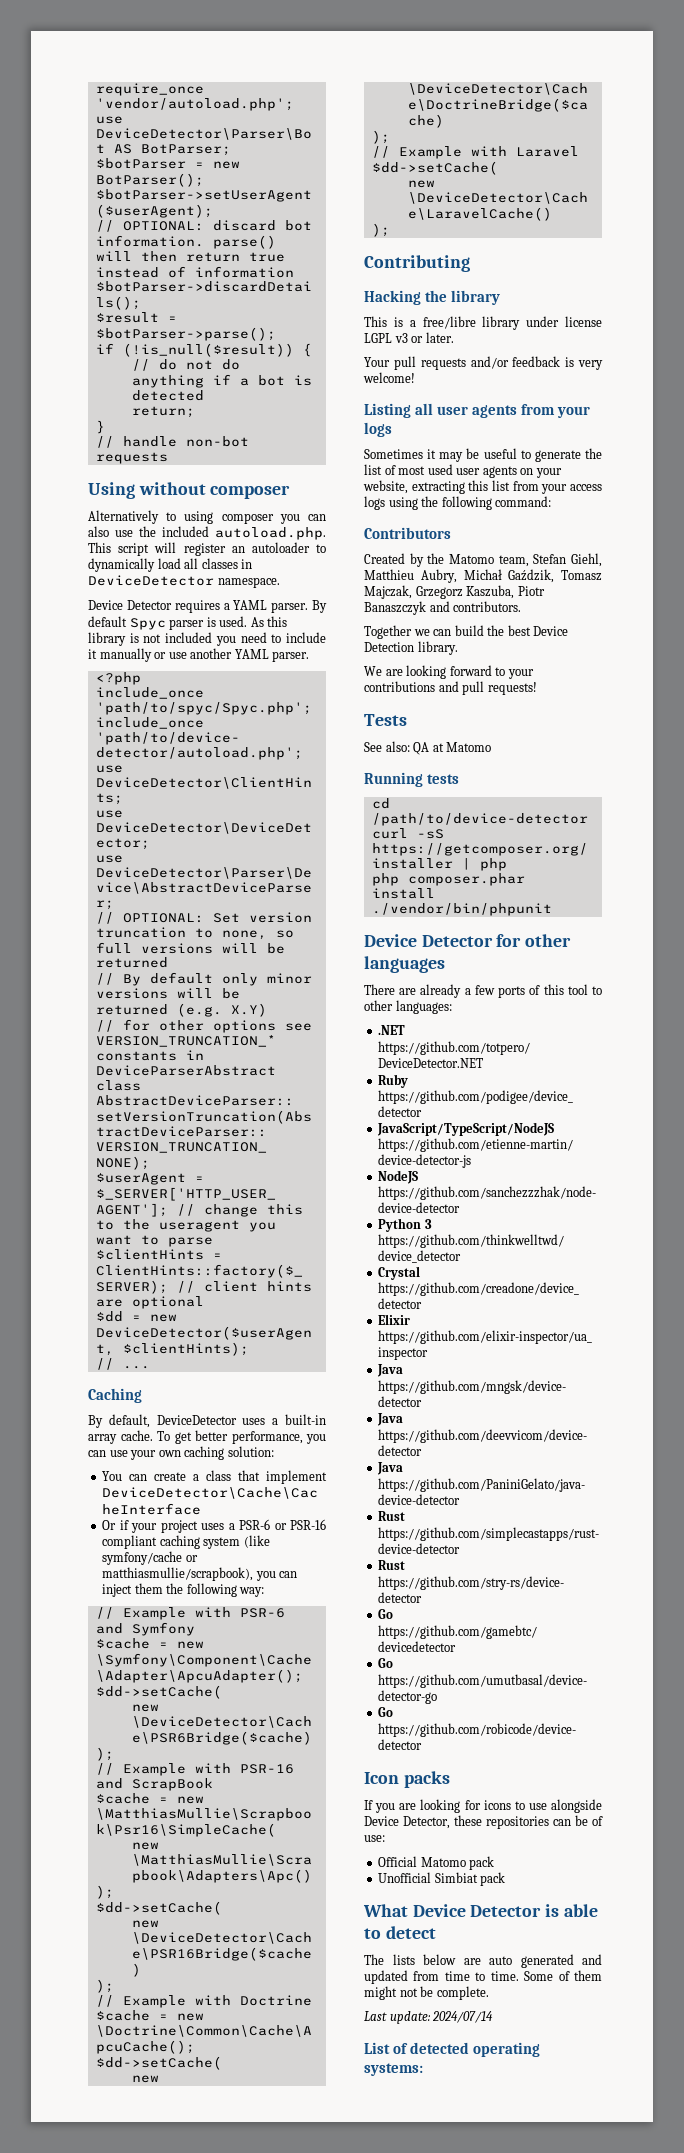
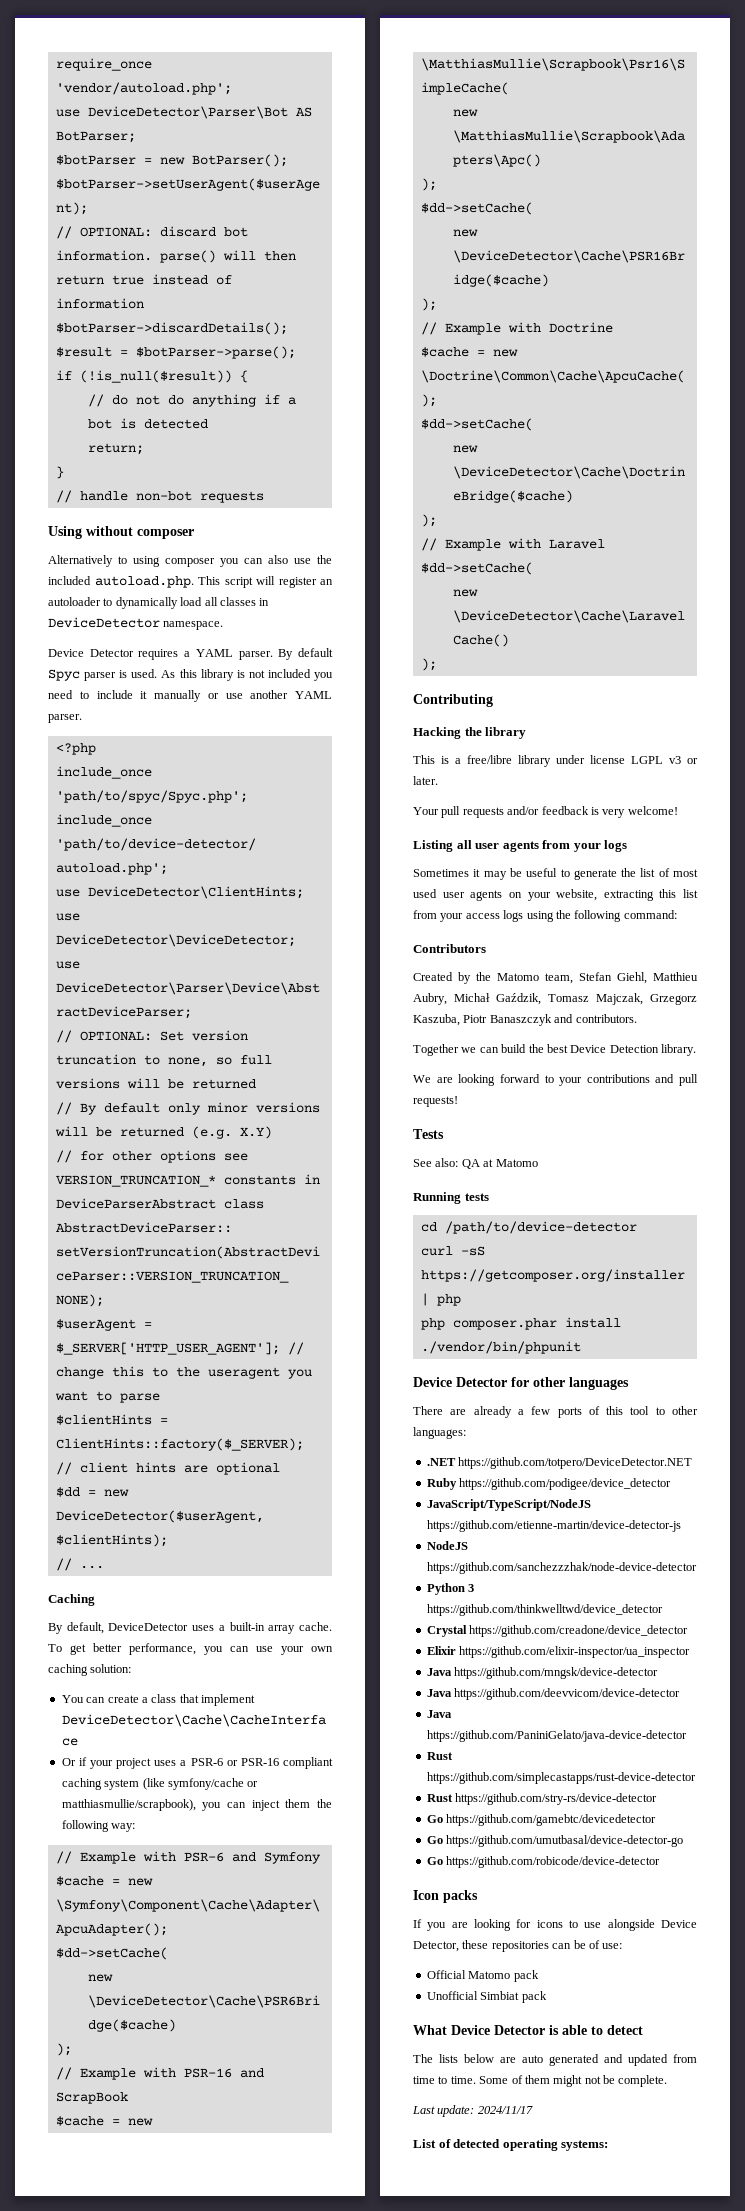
- Last update: 2024/07/14
+ Last update: 2024/11/17

